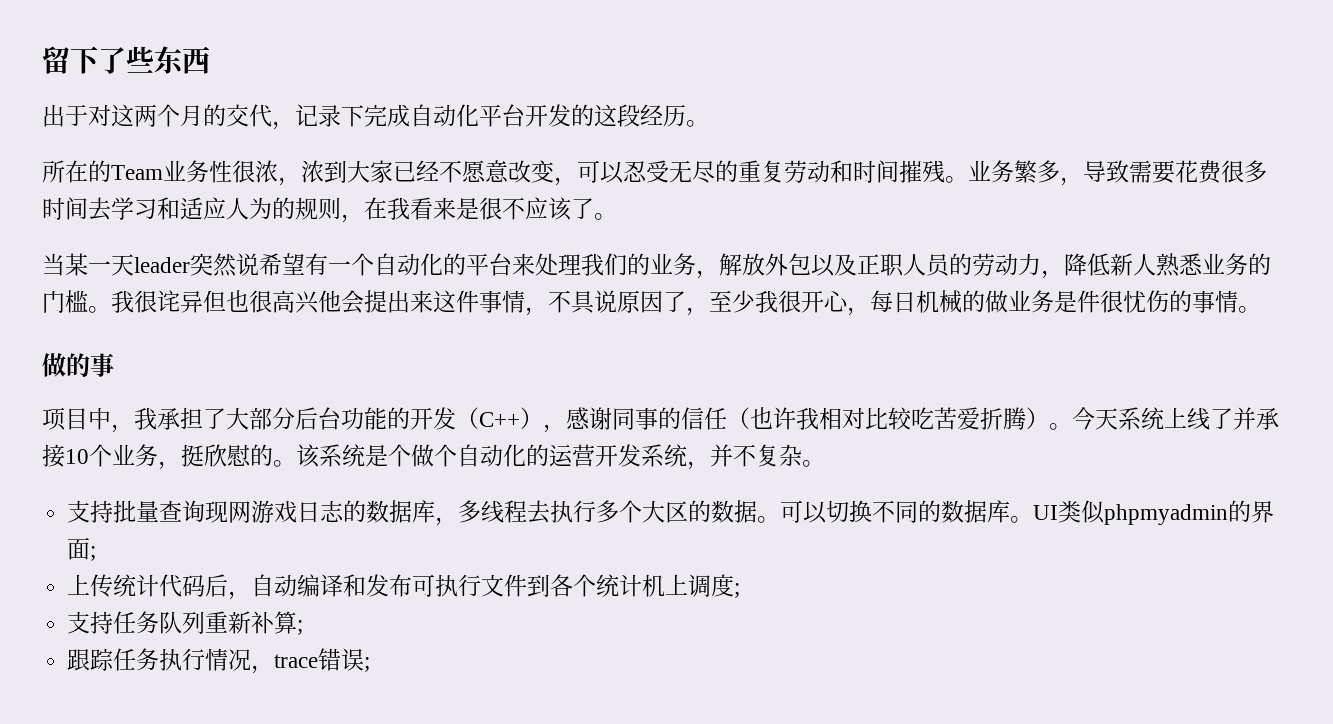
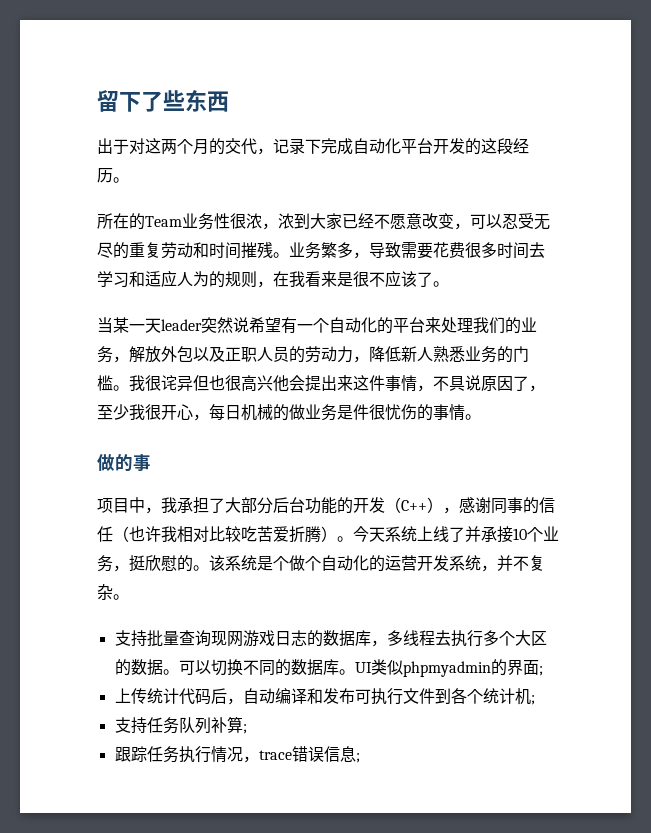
- 上传统计代码后，自动编译和发布可执行文件到各个统计机上调度;
+ 上传统计代码后，自动编译和发布可执行文件到各个统计机;
- 支持任务队列重新补算;
+ 支持任务队列补算;
- 跟踪任务执行情况，trace错误;
+ 跟踪任务执行情况，trace错误信息;

